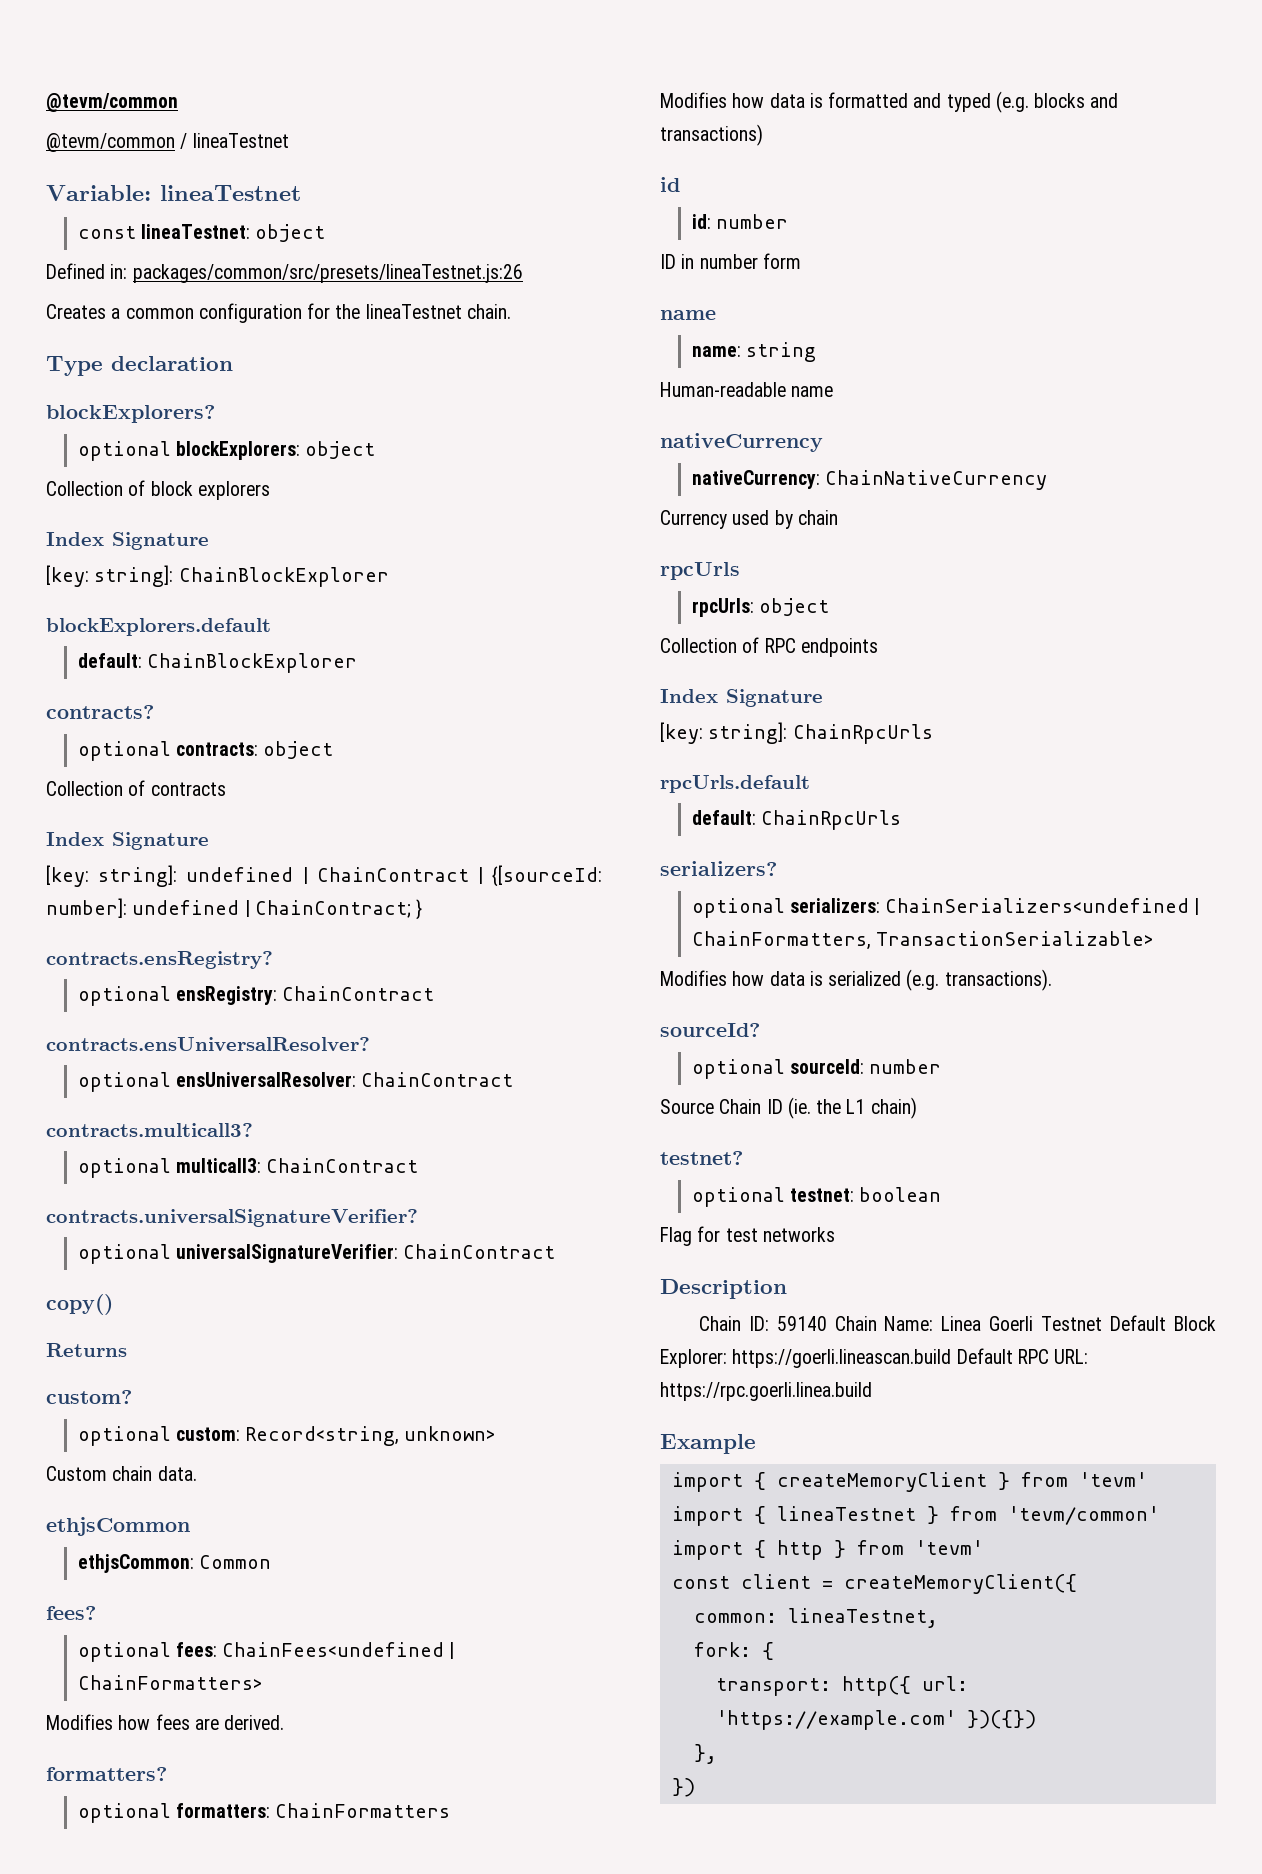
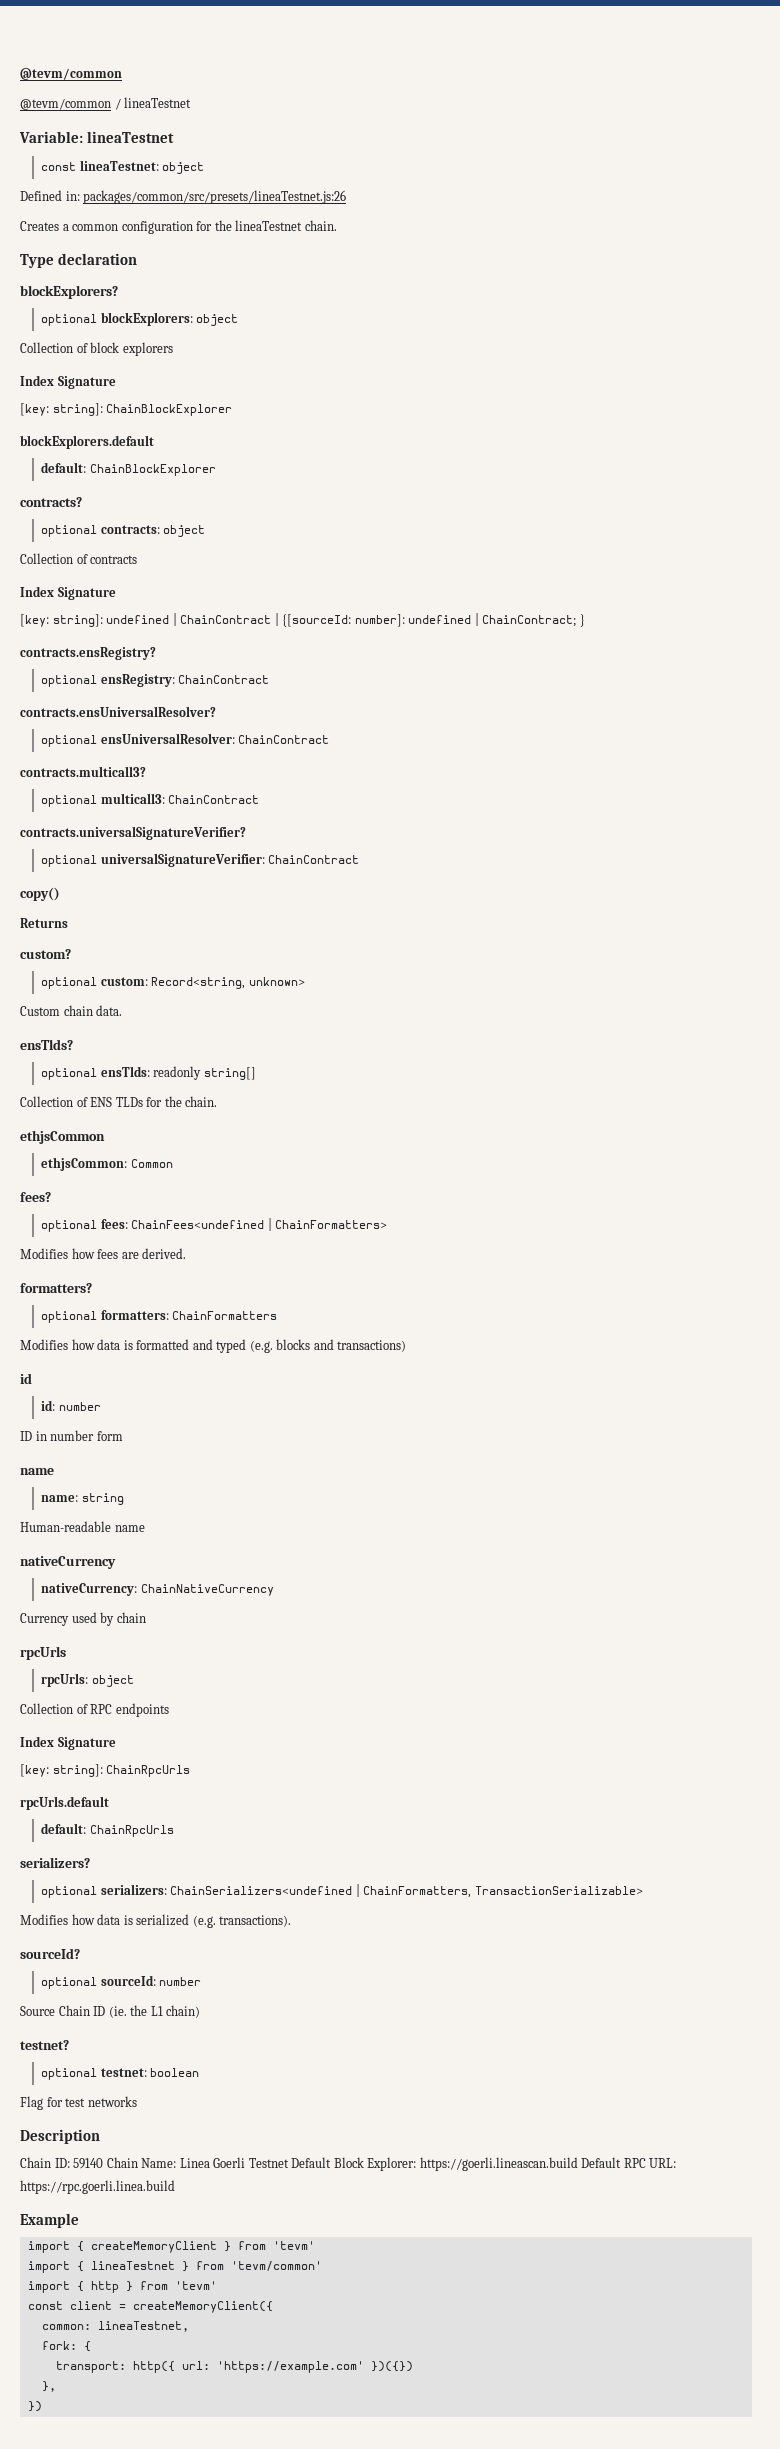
+ ensTlds?
+ optional ensTlds: readonly string[]
+ Collection of ENS TLDs for the chain.

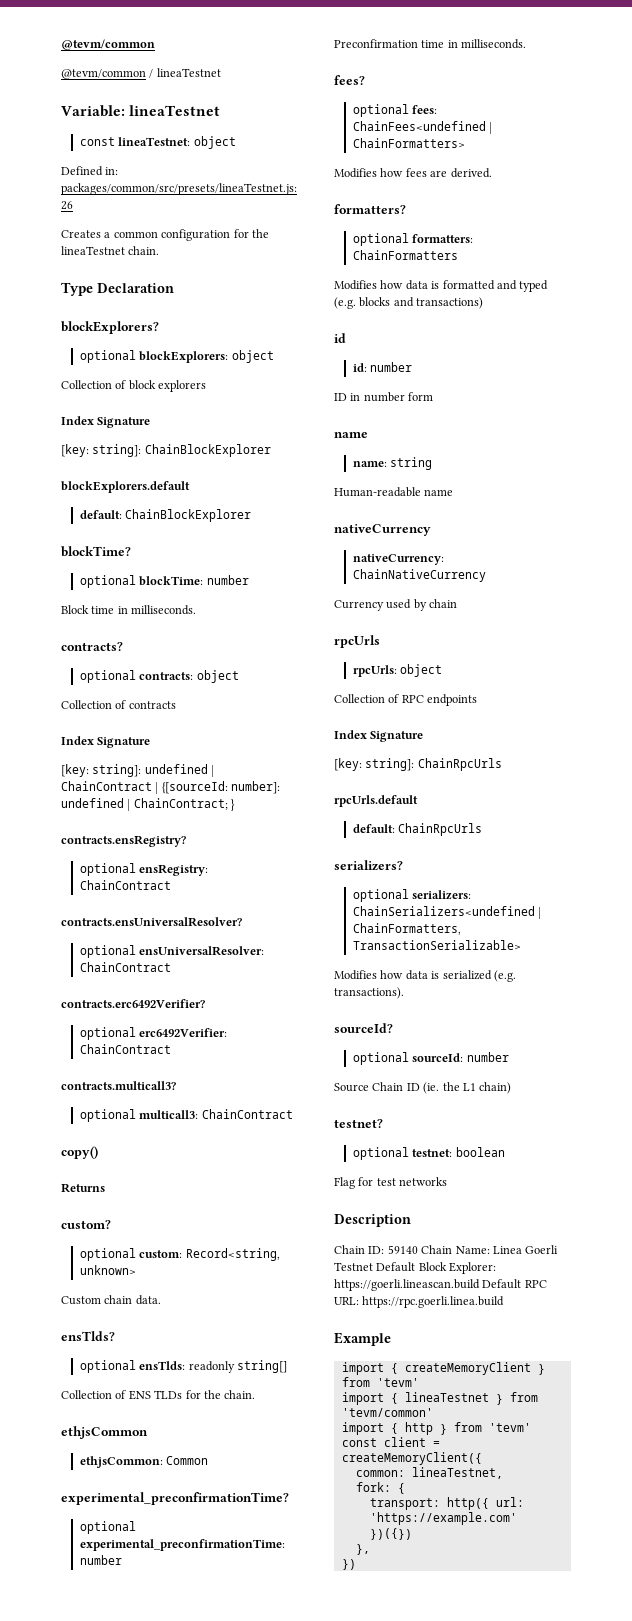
- Type declaration
+ Type Declaration
+ blockTime?
+ optional blockTime: number
+ Block time in milliseconds.
+ contracts.erc6492Verifier?
+ optional erc6492Verifier: ChainContract
- contracts.universalSignatureVerifier?
- optional universalSignatureVerifier: ChainContract
+ experimental_preconfirmationTime?
+ optional experimental_preconfirmationTime: number
+ Preconfirmation time in milliseconds.

